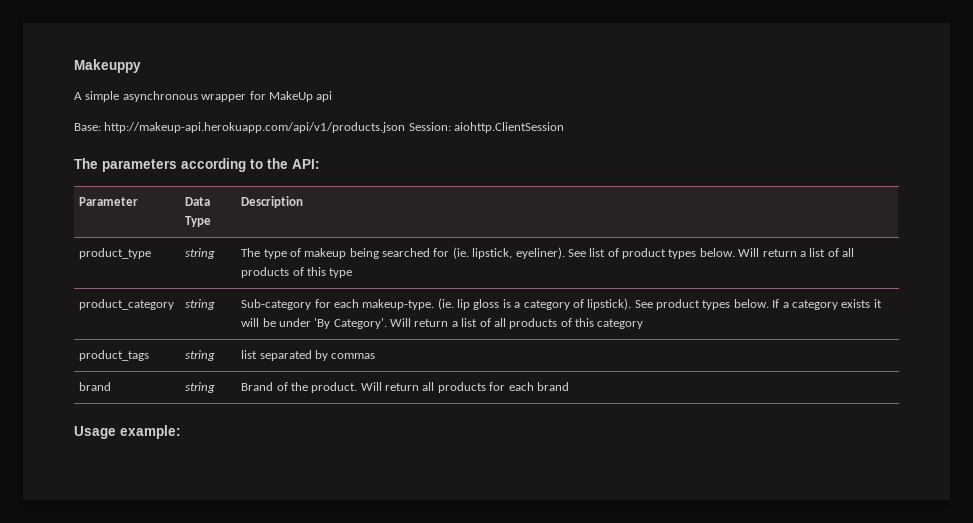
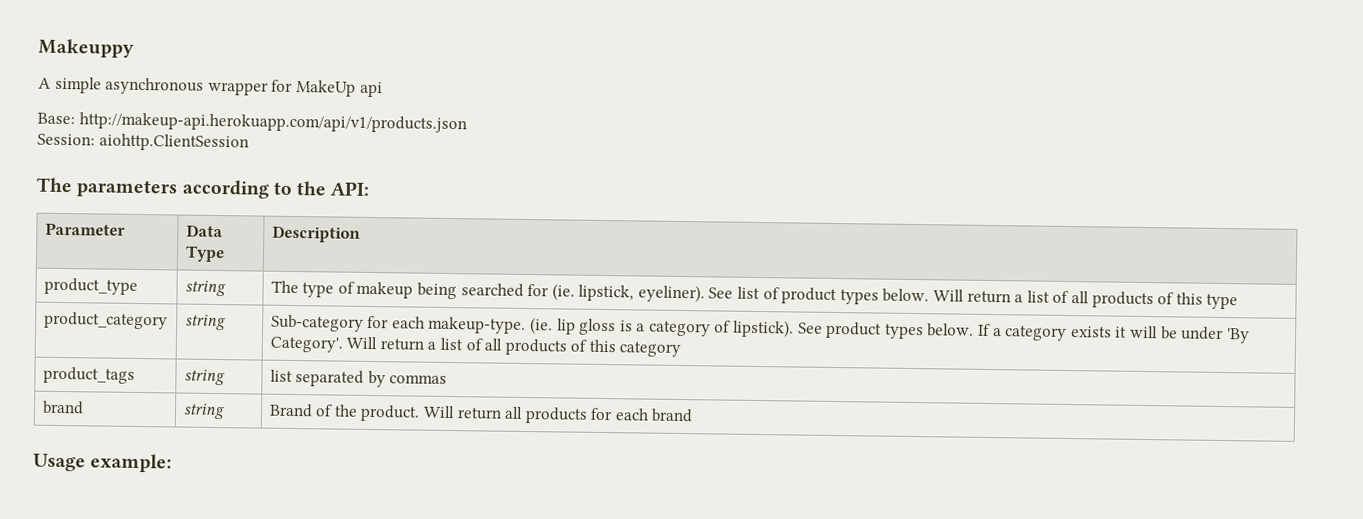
- Base: http://makeup-api.herokuapp.com/api/v1/products.json Session: aiohttp.ClientSession
+ Base: http://makeup-api.herokuapp.com/api/v1/products.json
+ Session: aiohttp.ClientSession

